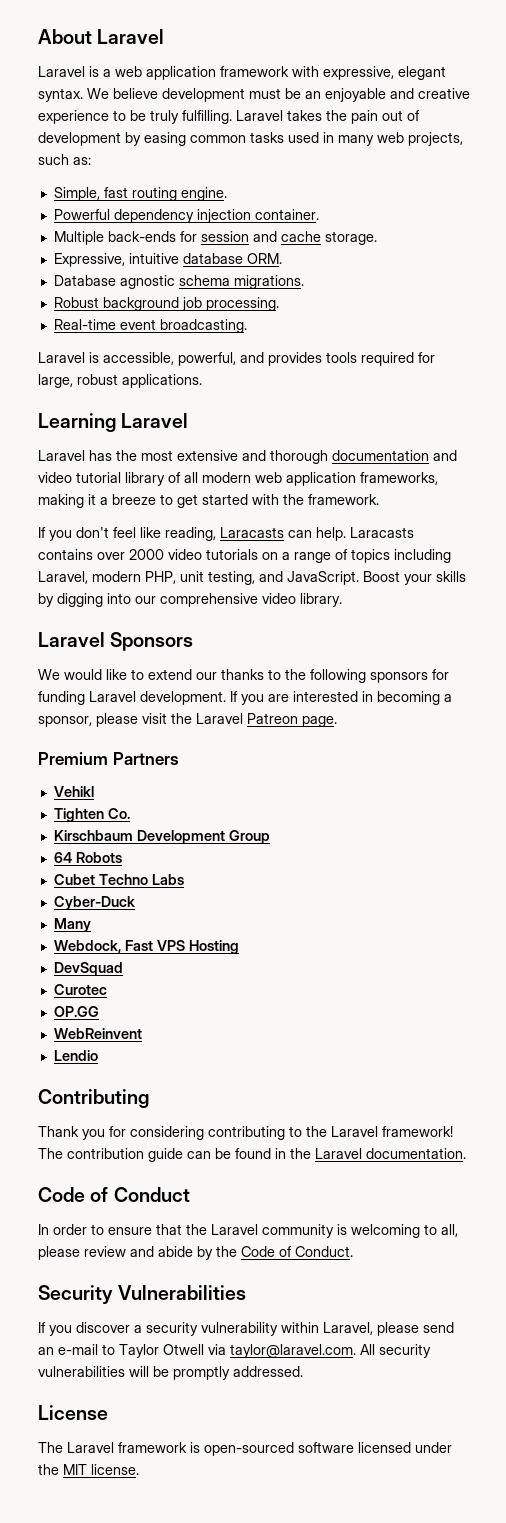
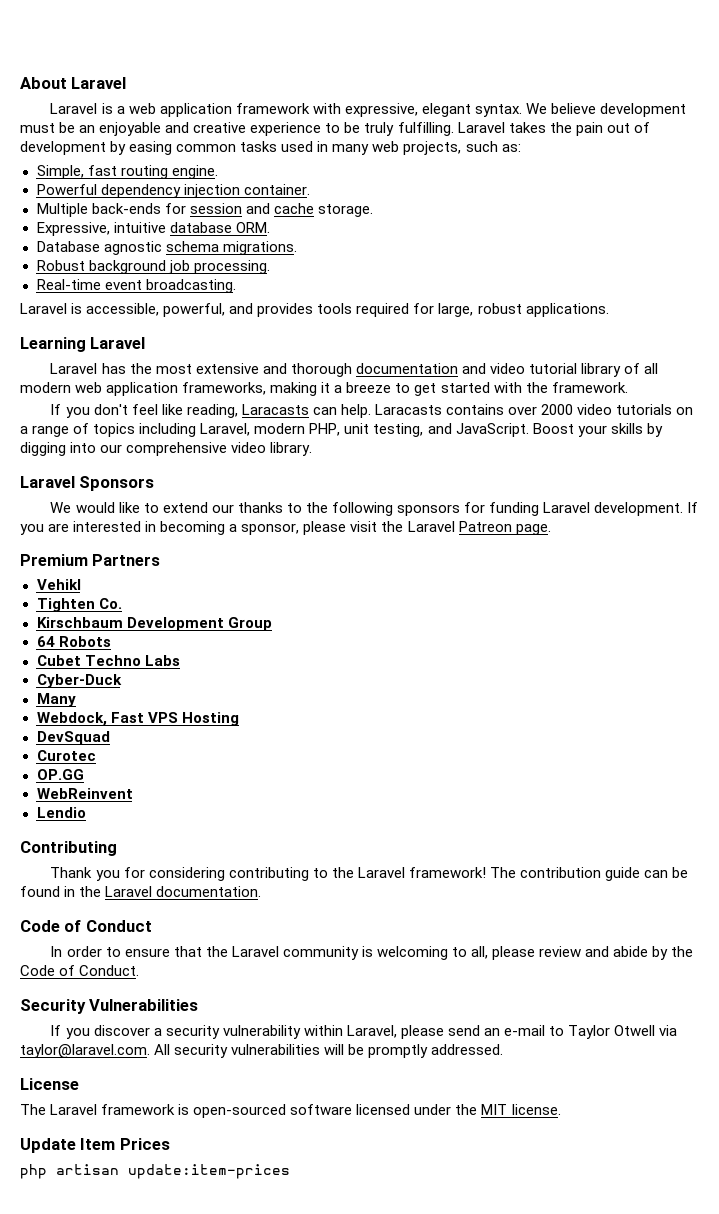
+ Update Item Prices
+ php artisan update:item-prices

